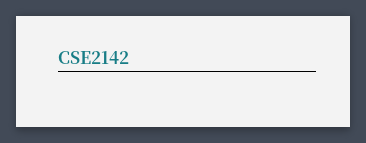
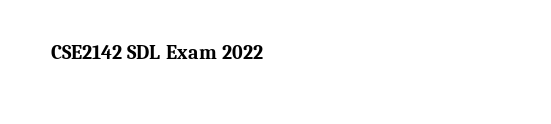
- CSE2142
+ CSE2142 SDL Exam 2022

